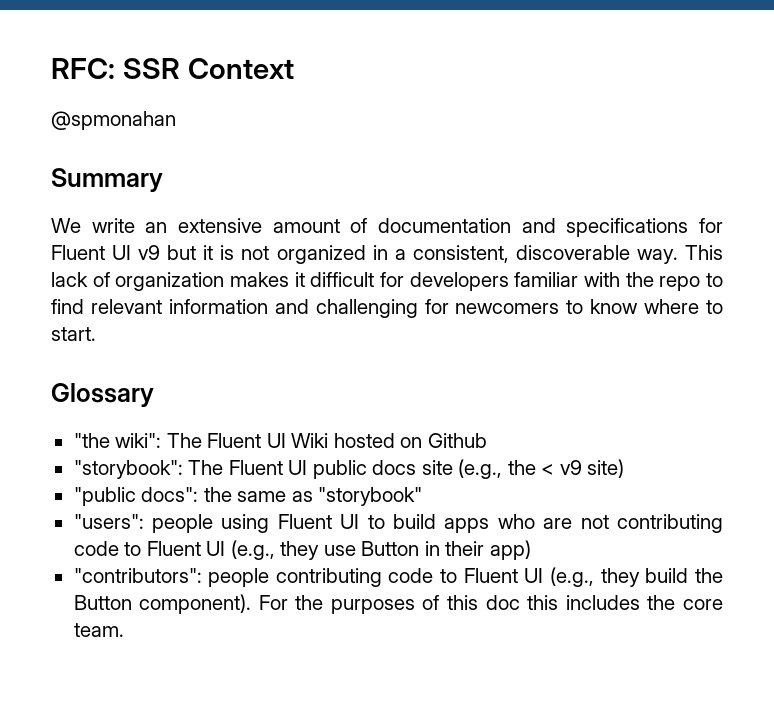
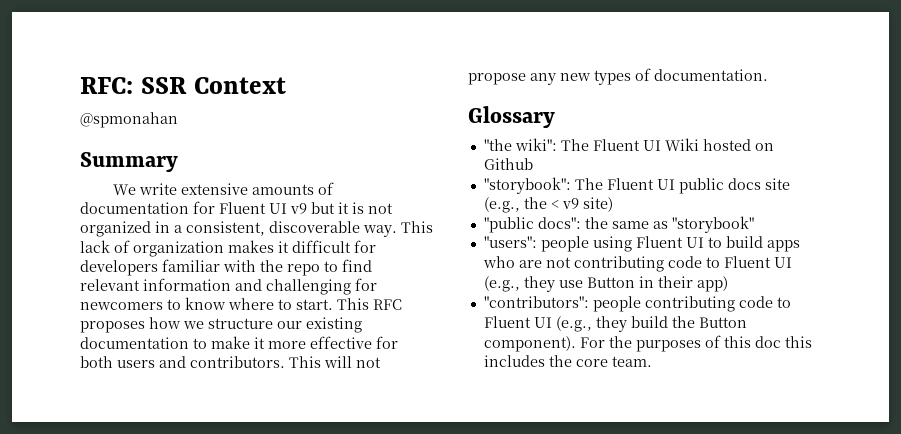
- We write an extensive amount of documentation and specifications for Fluent UI v9 but it is not organized in a consistent, discoverable way.
+ We write extensive amounts of documentation for Fluent UI v9 but it is not organized in a consistent, discoverable way.
+ This RFC proposes how we structure our existing documentation to make it more effective for both users and contributors. This will not propose any new types of documentation.

